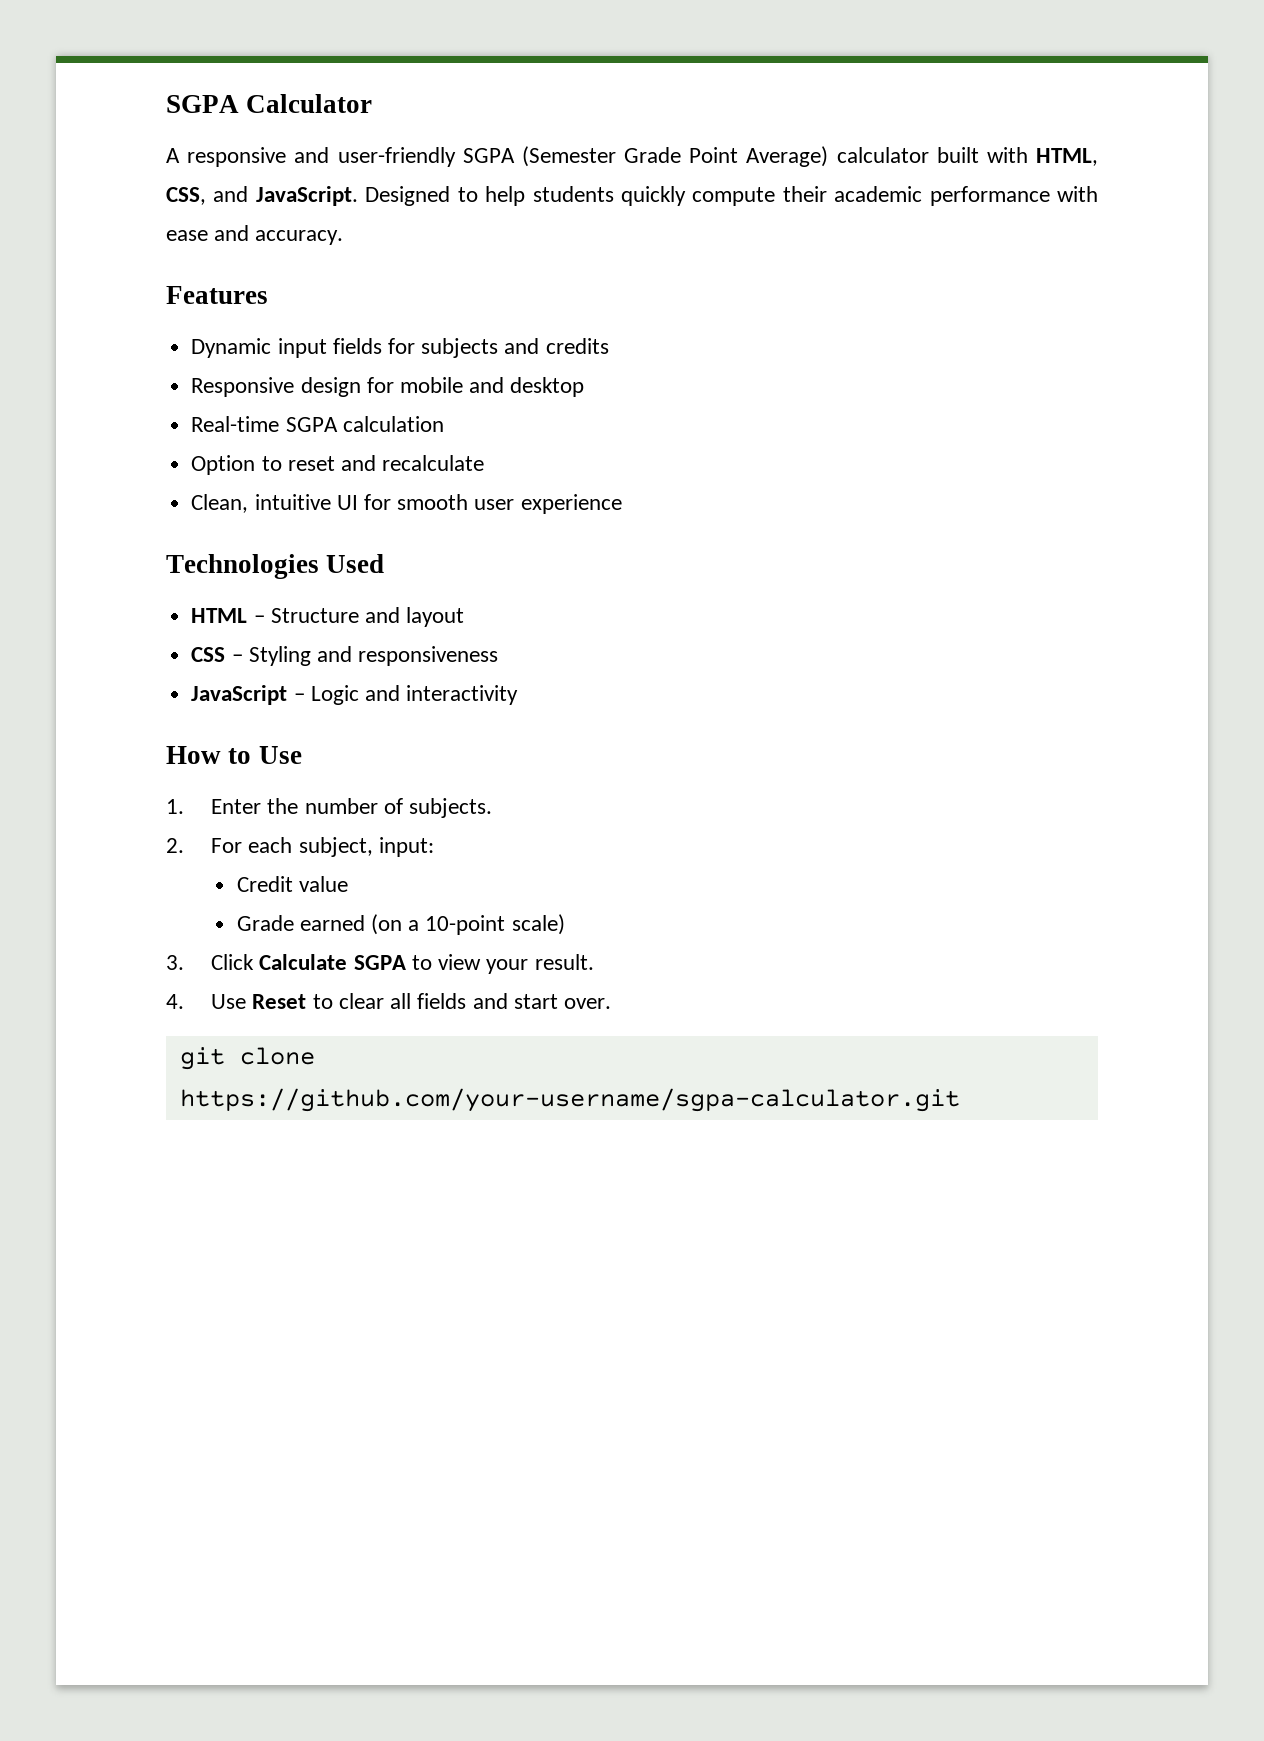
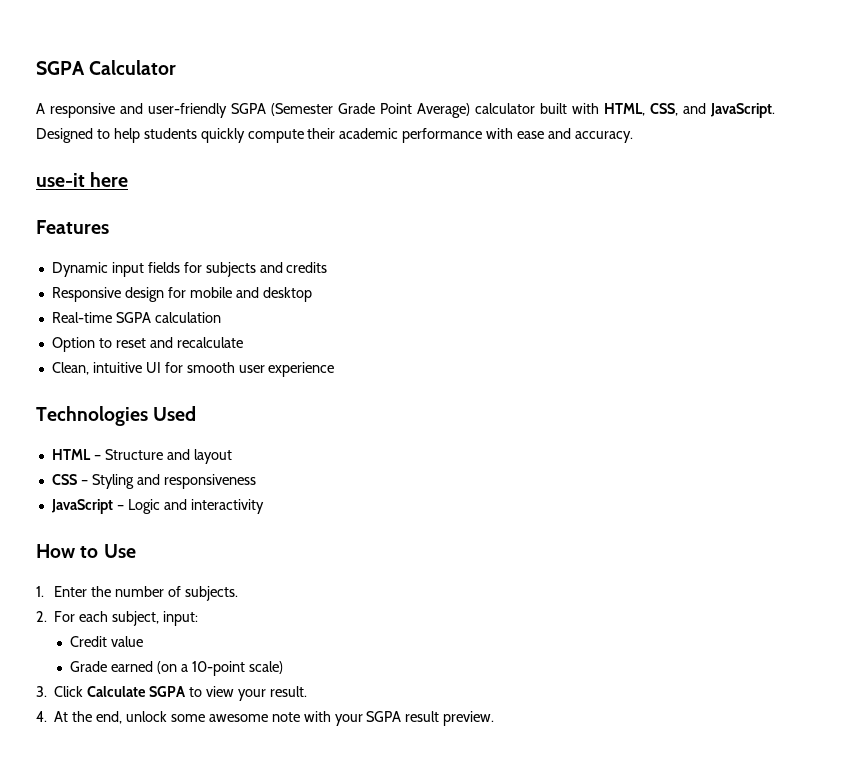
+ use-it here
- 4. Use Reset to clear all fields and start over.
- git clone https://github.com/your-username/sgpa-calculator.git
+ 4. At the end, unlock some awesome note with your SGPA result preview.

